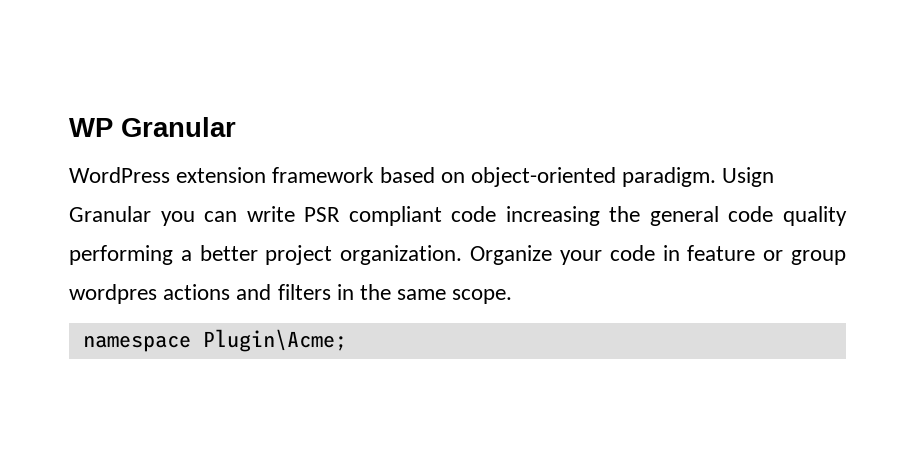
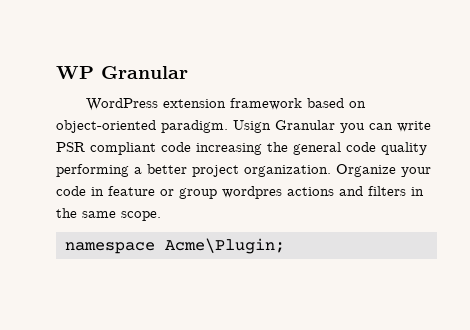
- namespace Plugin\Acme;
+ namespace Acme\Plugin;

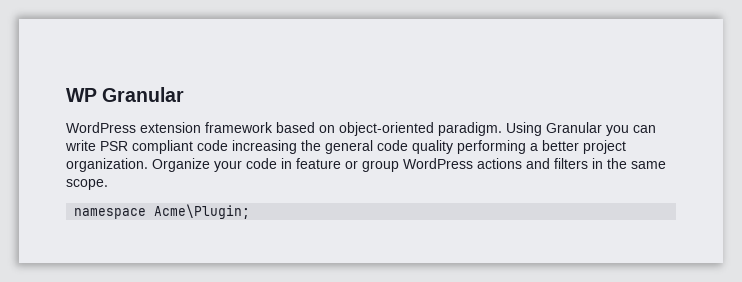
- Usign Granular you can write PSR compliant code increasing the general code quality performing a better project organization.
+ Using Granular you can write PSR compliant code increasing the general code quality performing a better project organization.
- Organize your code in feature or group wordpres actions and filters in the same scope.
+ Organize your code in feature or group WordPress actions and filters in the same scope.

